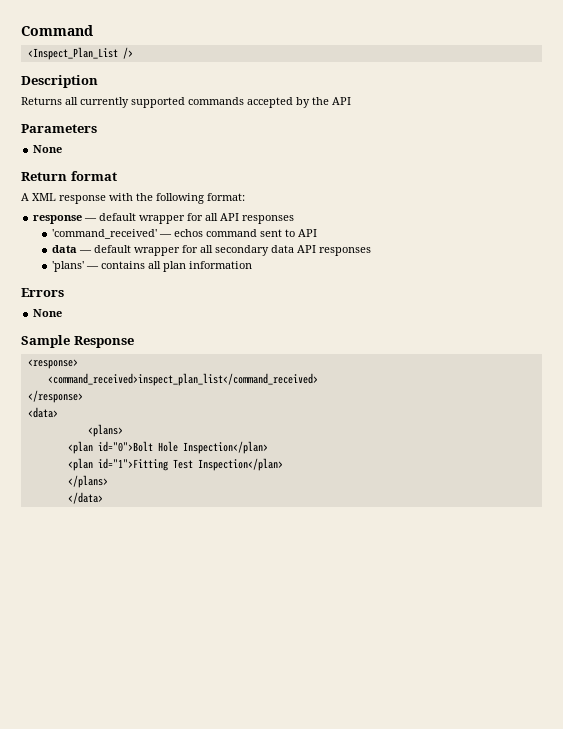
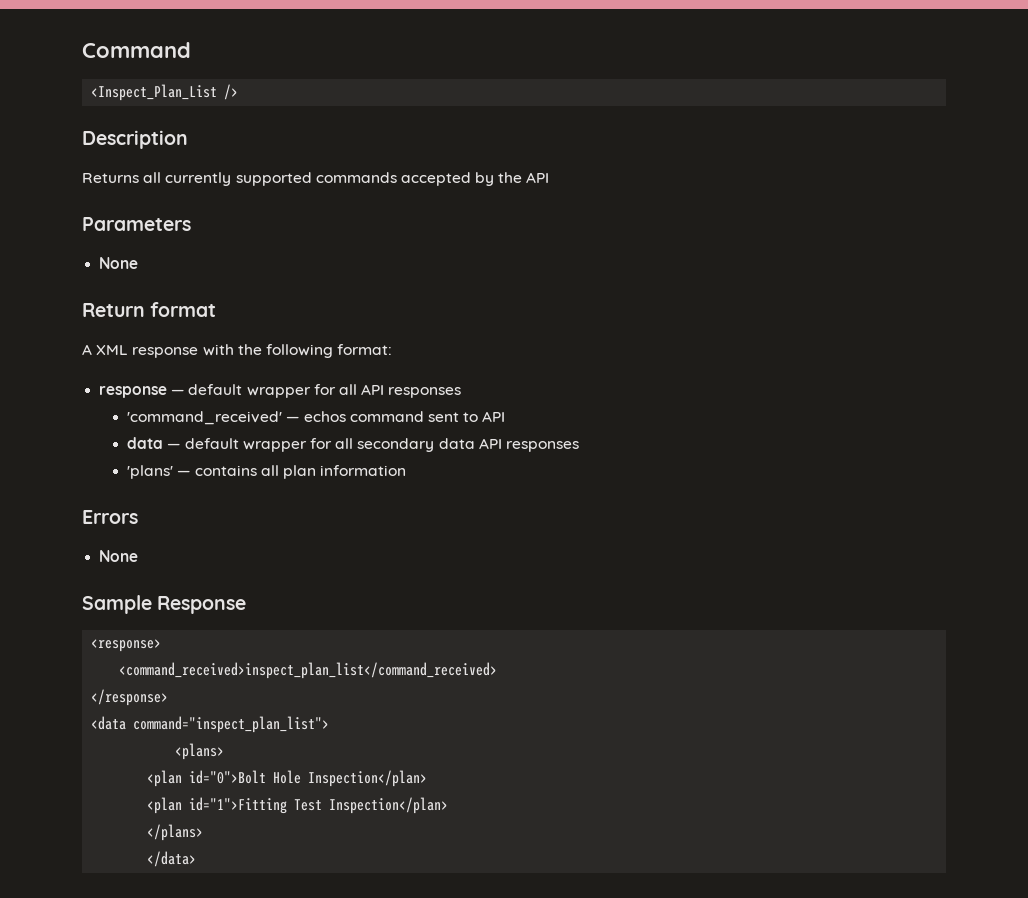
- <data>
+ <data command="inspect_plan_list">

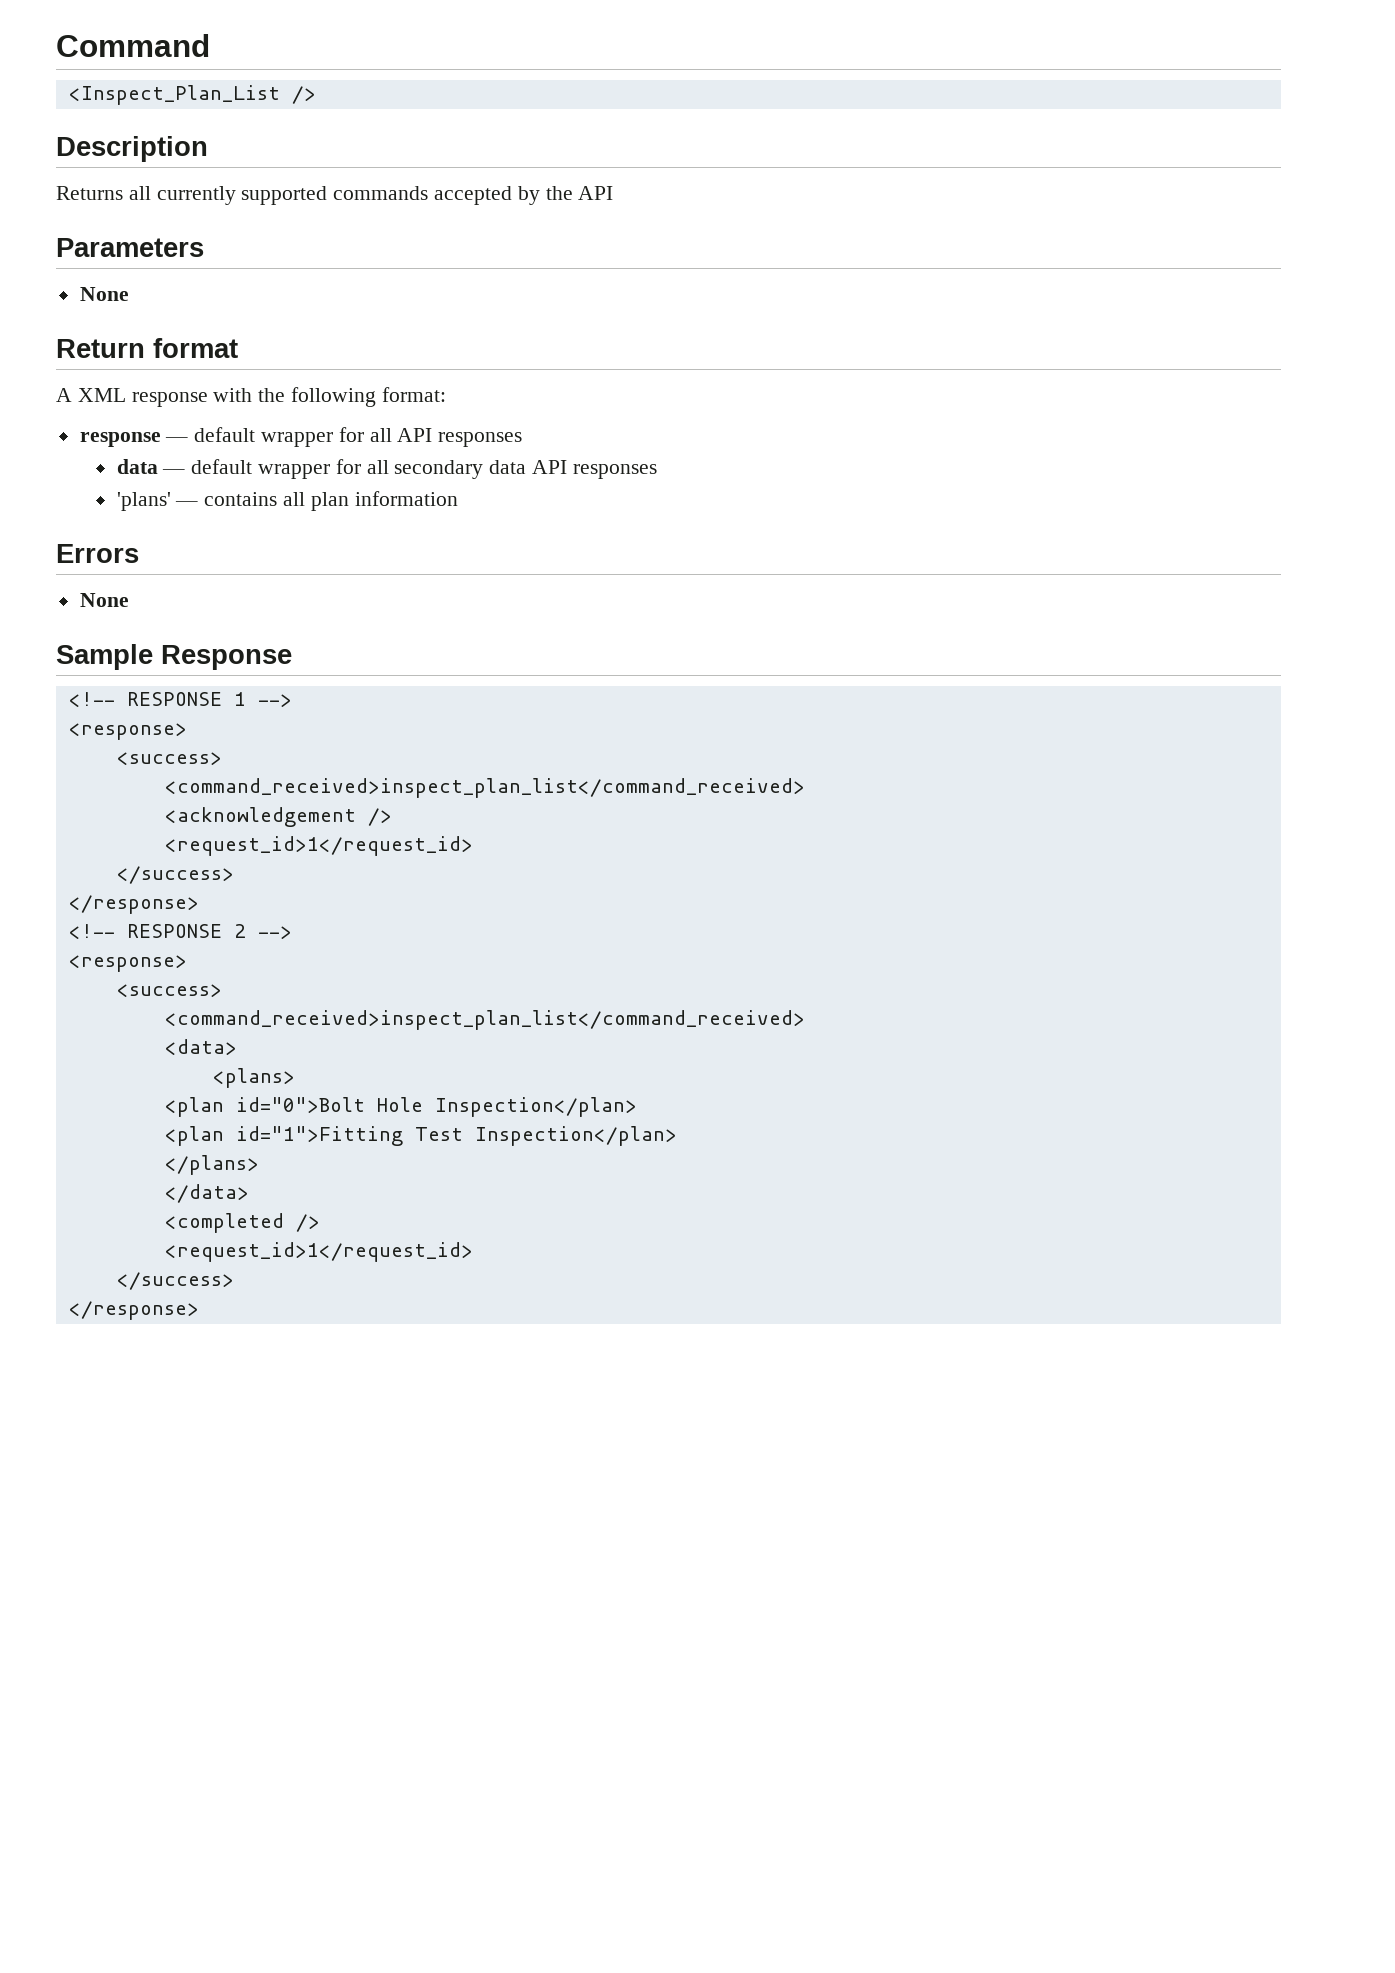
- 'command_received' — echos command sent to API
+ <!-- RESPONSE 1 -->
  <response>
+ <success>
  <command_received>inspect_plan_list</command_received>
+ <acknowledgement />
+ <request_id>1</request_id>
+ </success>
  </response>
- <data command="inspect_plan_list">
+ <!-- RESPONSE 2 -->
+ <response>
+ <success>
+ <command_received>inspect_plan_list</command_received>
+ <data>
+ <completed />
+ <request_id>1</request_id>
+ </success>
+ </response>

